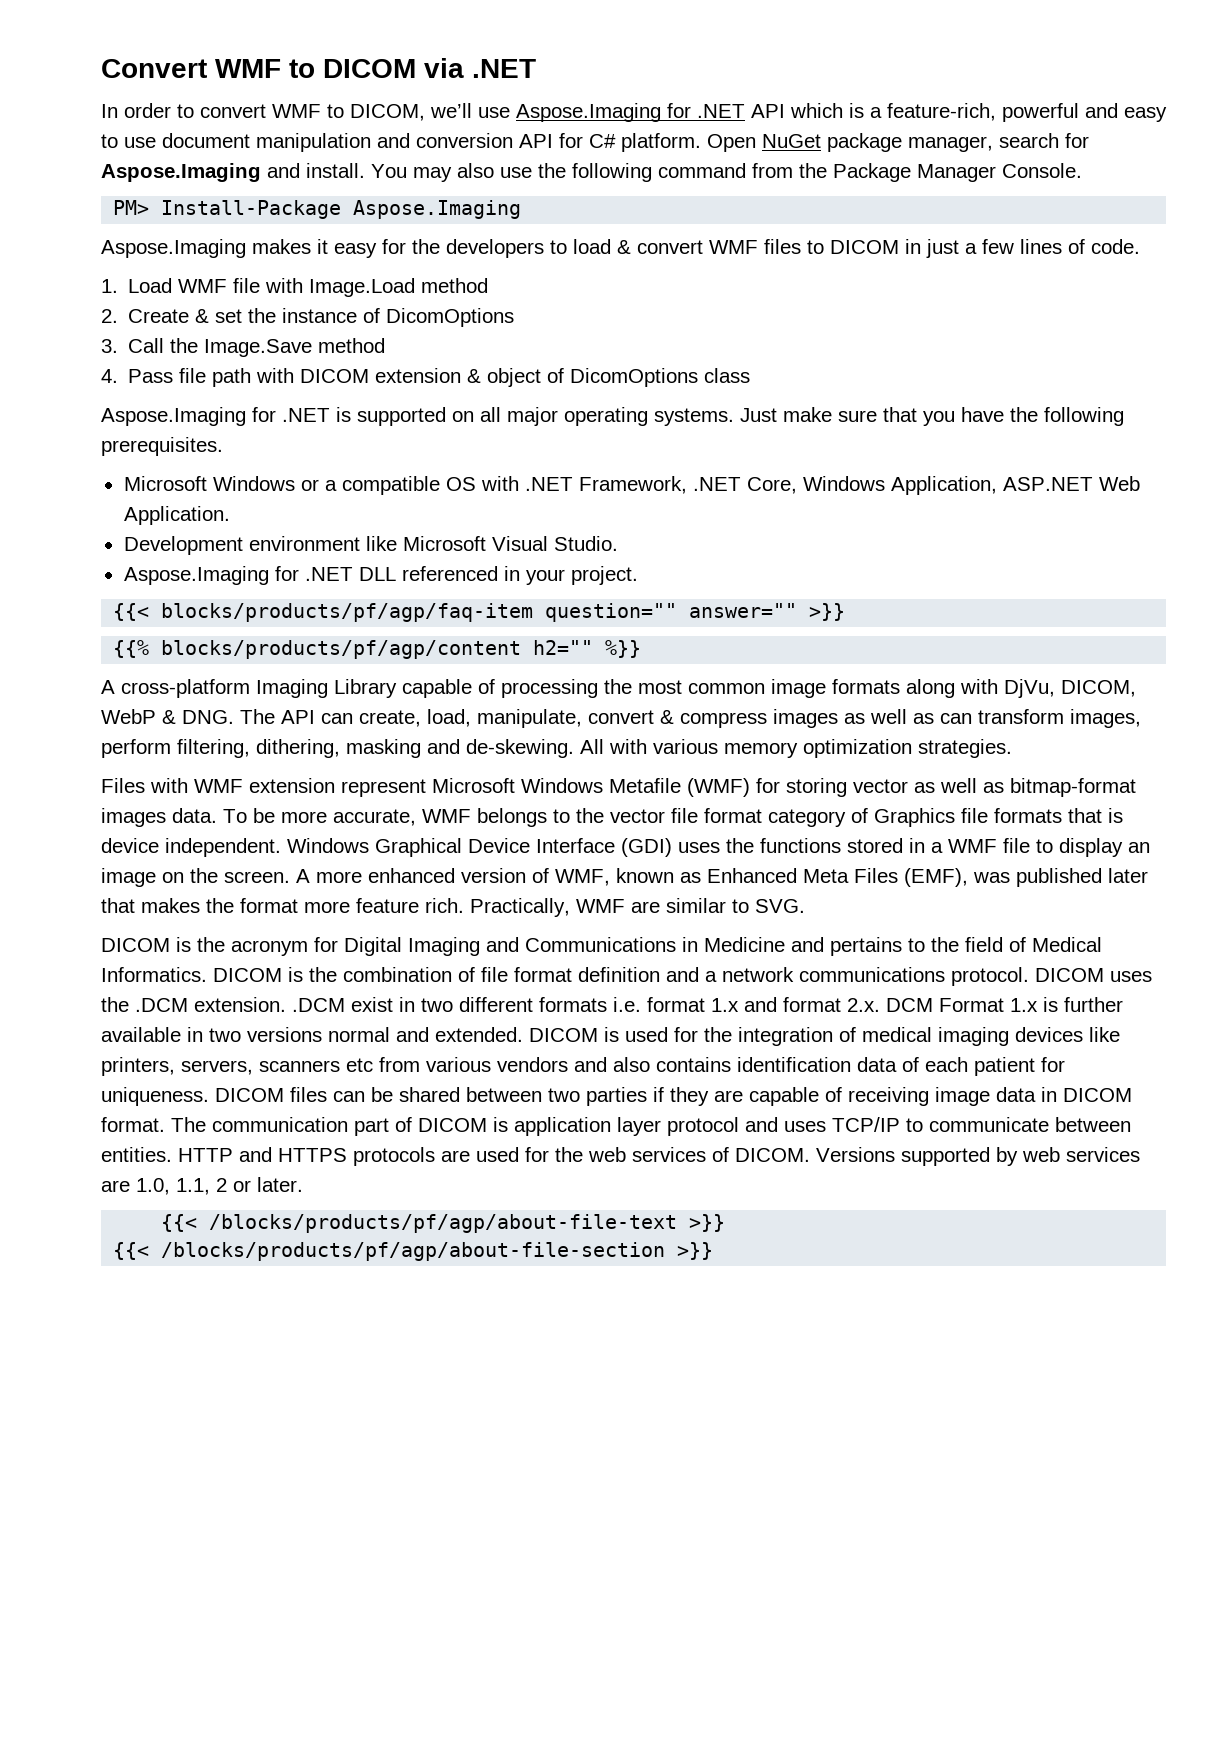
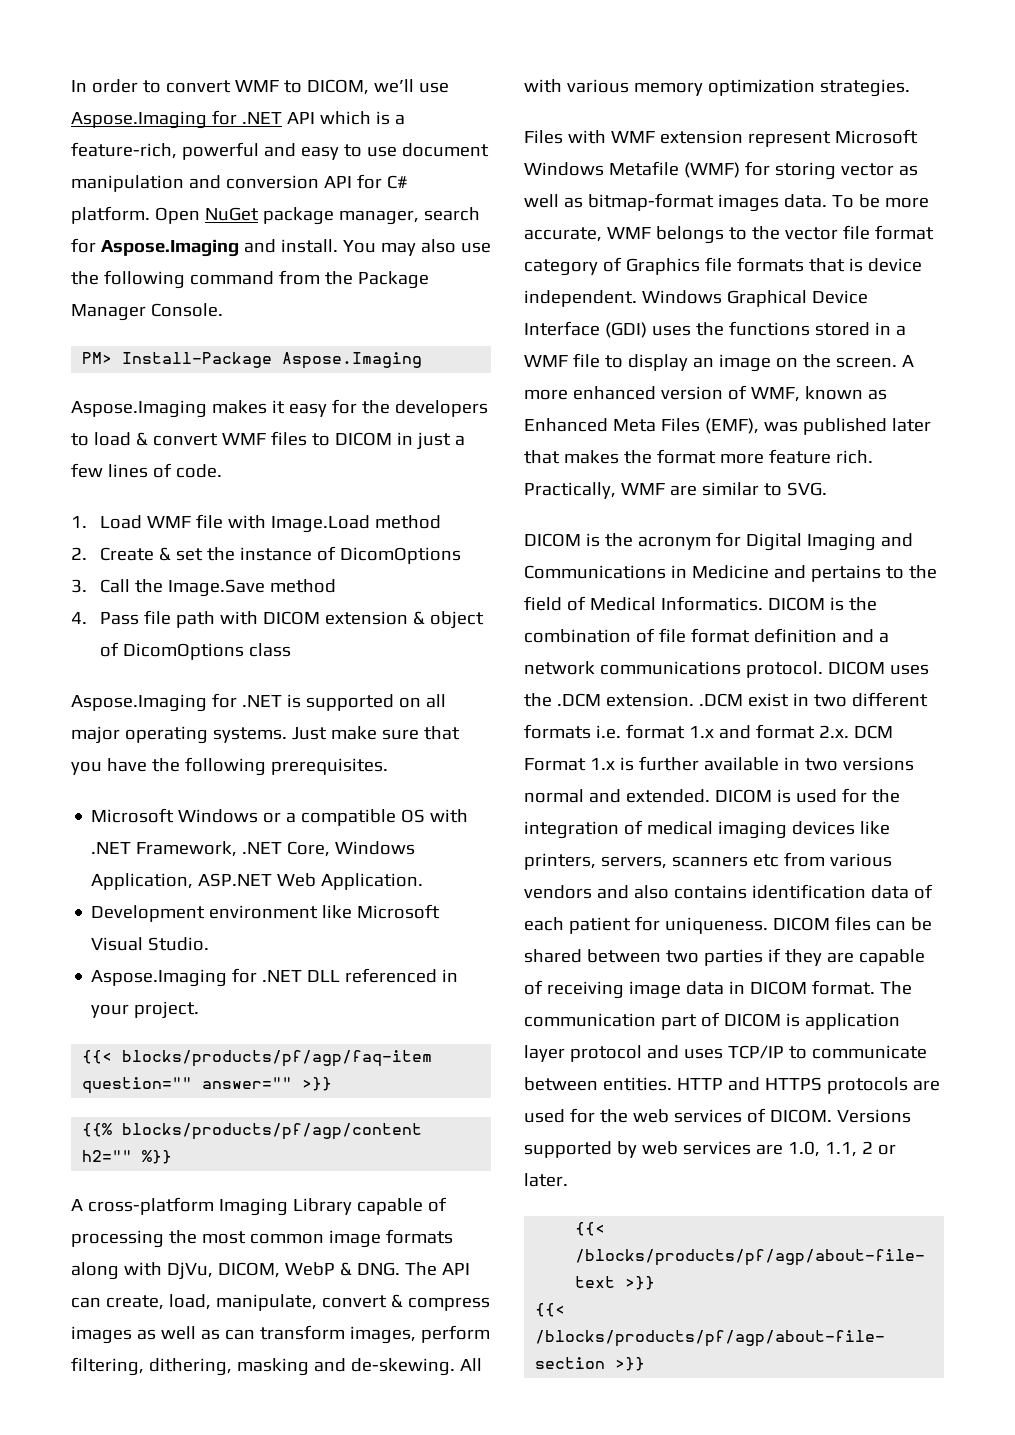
- Convert WMF to DICOM via .NET

